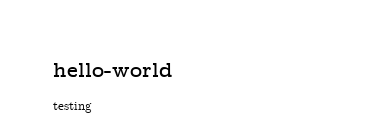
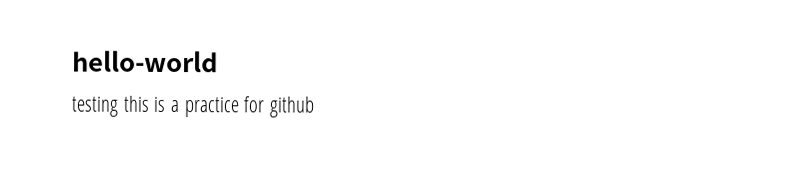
- testing
+ testing this is a practice for github

